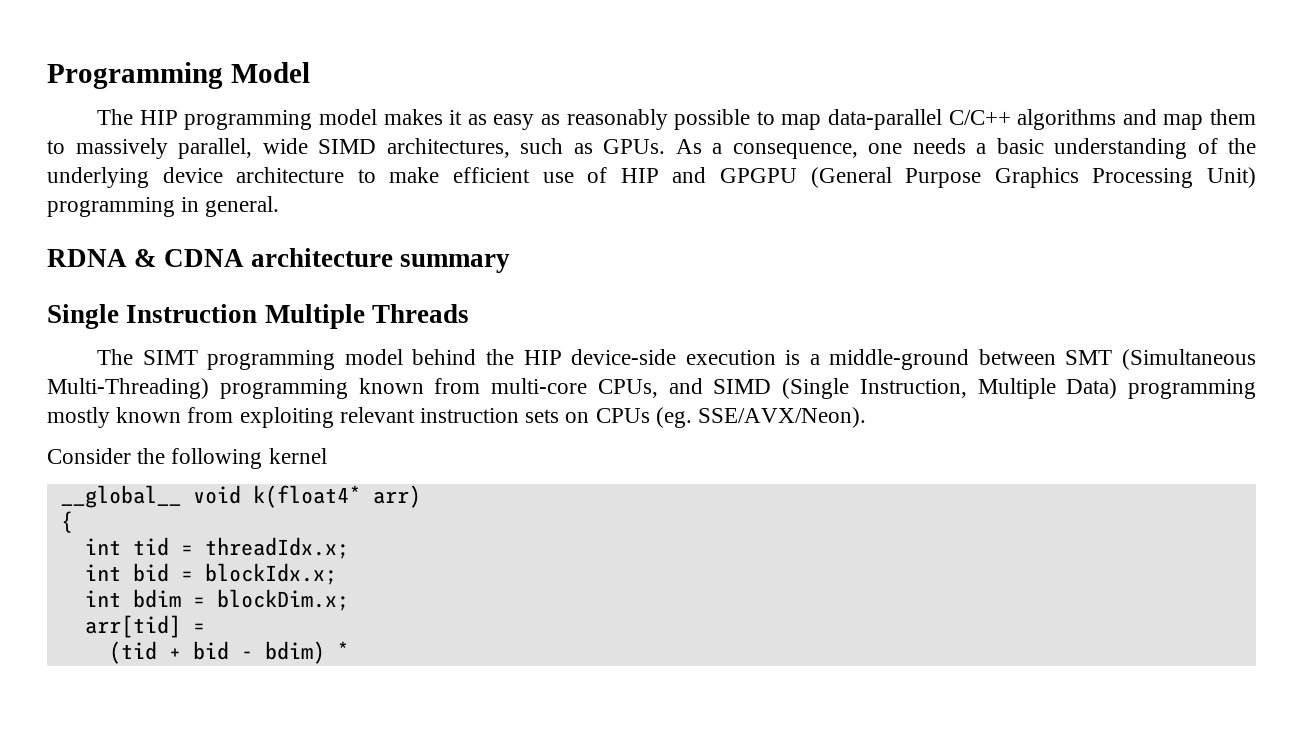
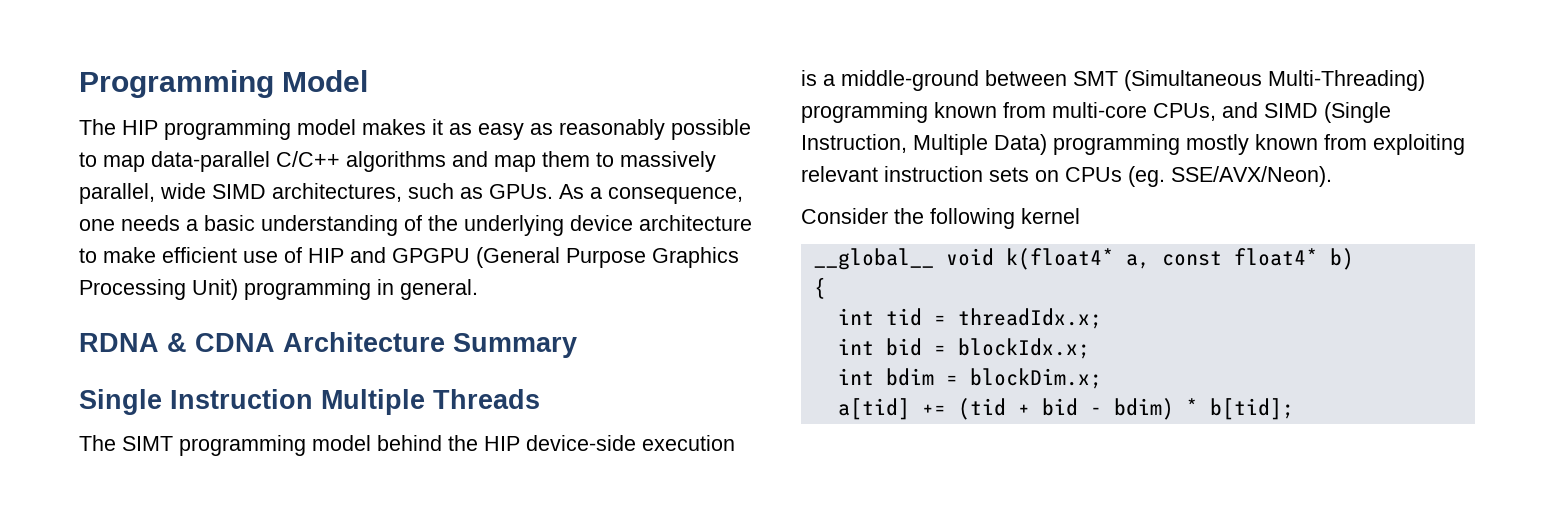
- RDNA & CDNA architecture summary
+ RDNA & CDNA Architecture Summary
- __global__ void k(float4* arr)
+ __global__ void k(float4* a, const float4* b)
- arr[tid] =
- (tid + bid - bdim) *
+ a[tid] += (tid + bid - bdim) * b[tid];

